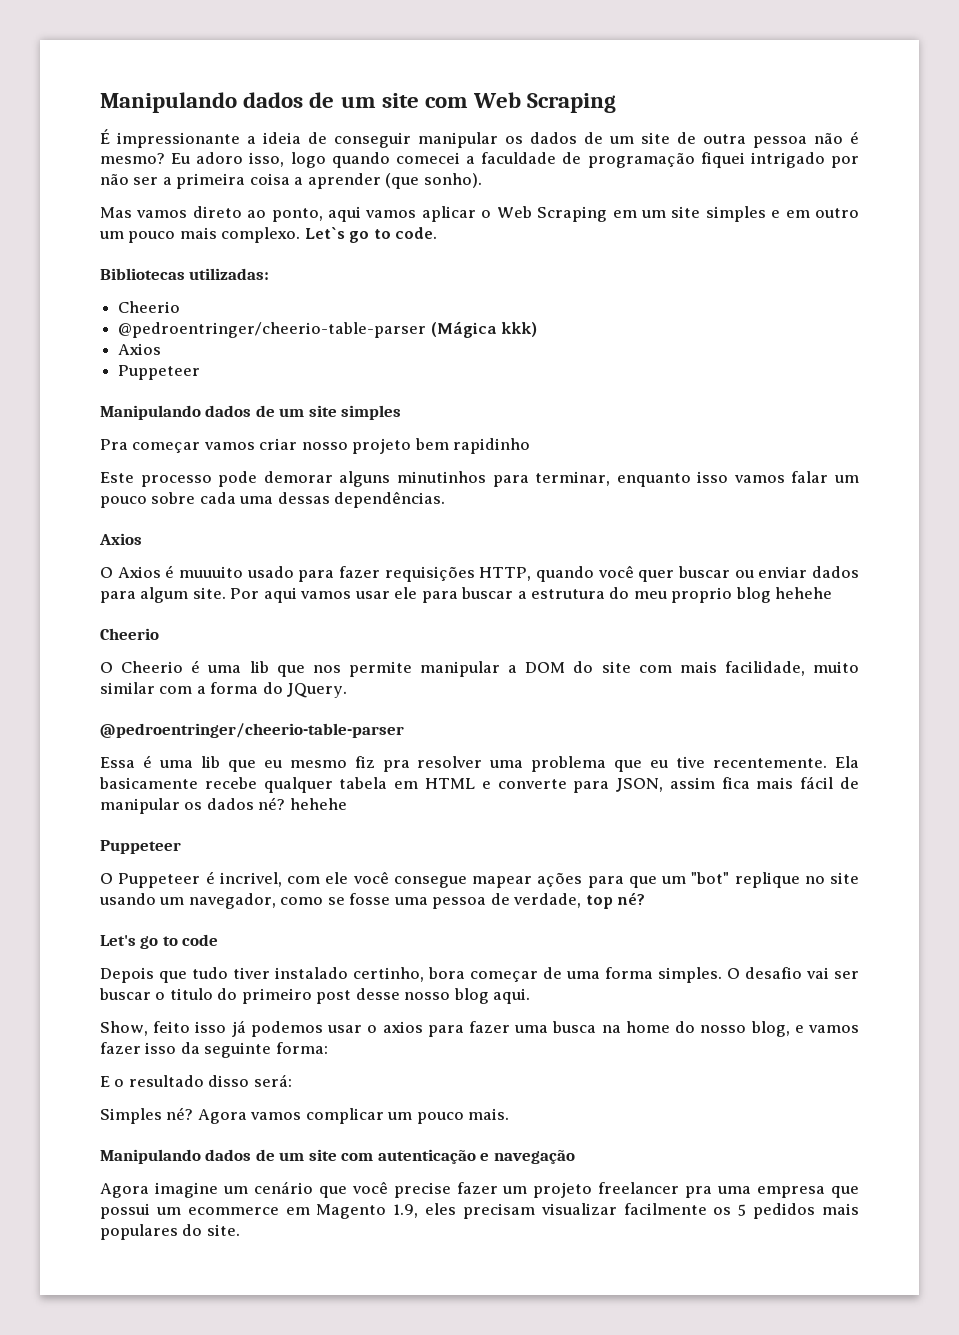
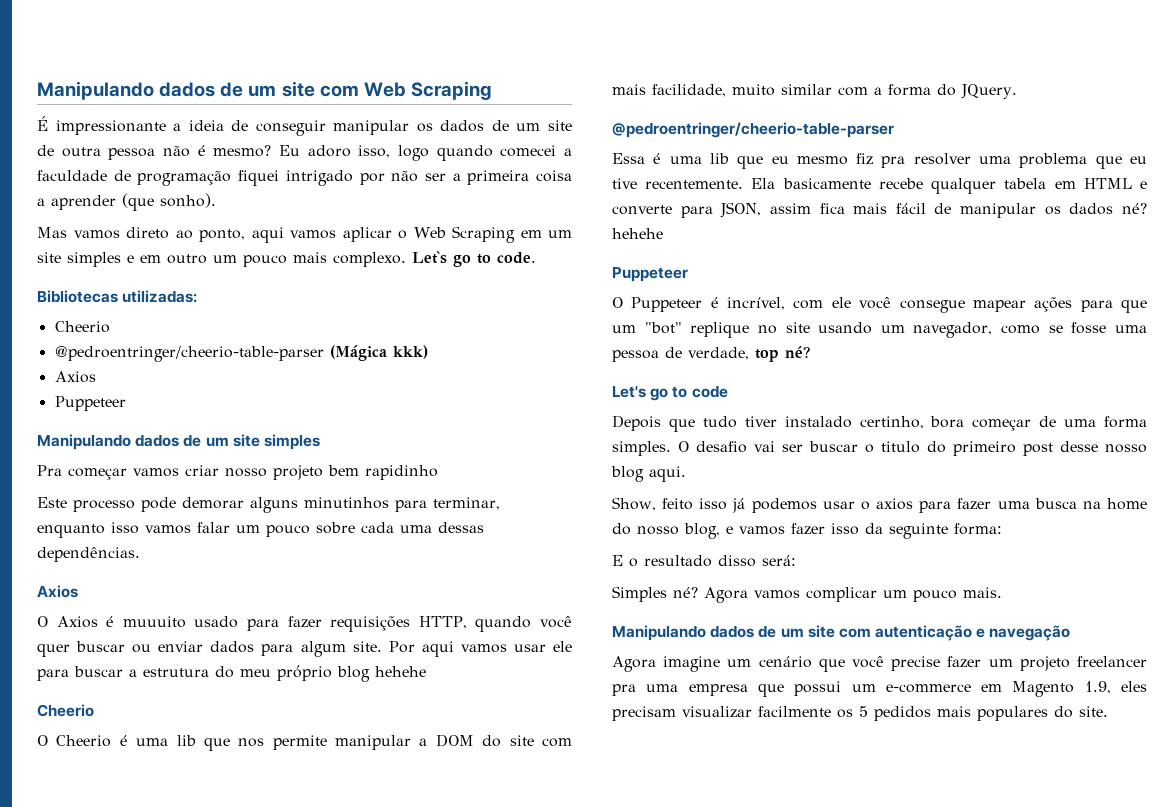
- Por aqui vamos usar ele para buscar a estrutura do meu proprio blog hehehe
+ Por aqui vamos usar ele para buscar a estrutura do meu próprio blog hehehe
- O Puppeteer é incrivel, com ele você consegue mapear ações para que um "bot" replique no site usando um navegador, como se fosse uma pessoa de verdade, top né?
+ O Puppeteer é incrível, com ele você consegue mapear ações para que um "bot" replique no site usando um navegador, como se fosse uma pessoa de verdade, top né?
- Agora imagine um cenário que você precise fazer um projeto freelancer pra uma empresa que possui um ecommerce em Magento 1.9, eles precisam visualizar facilmente os 5 pedidos mais populares do site.
+ Agora imagine um cenário que você precise fazer um projeto freelancer pra uma empresa que possui um e-commerce em Magento 1.9, eles precisam visualizar facilmente os 5 pedidos mais populares do site.

